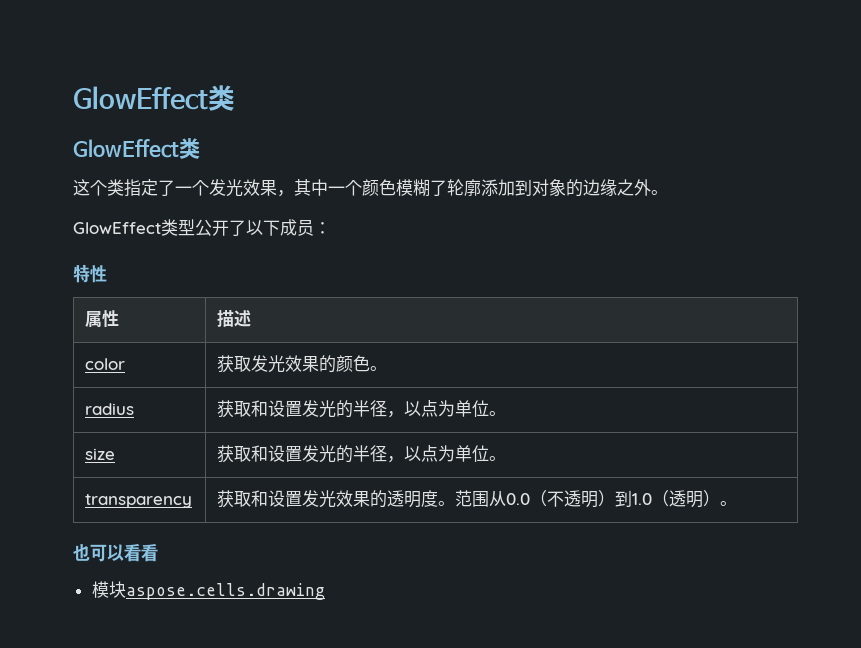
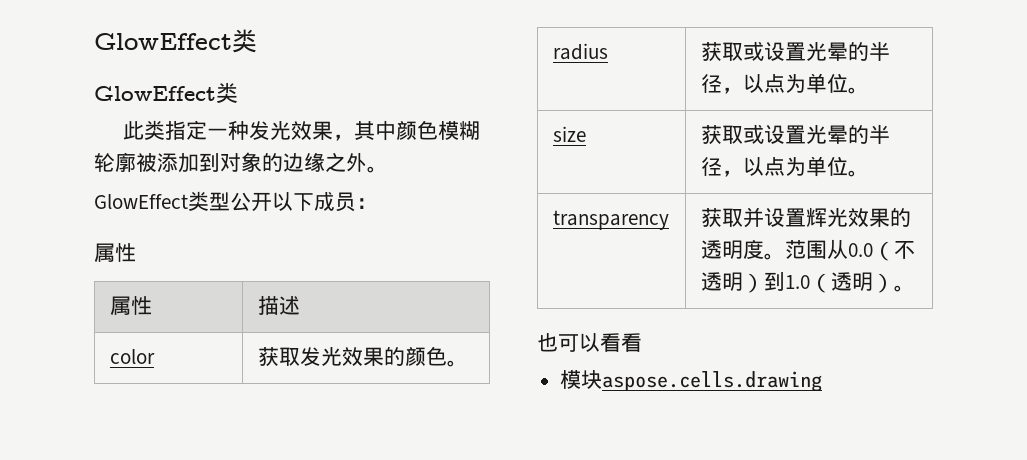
- 这个类指定了一个发光效果，其中一个颜色模糊了轮廓添加到对象的边缘之外。
+ 此类指定一种发光效果，其中颜色模糊轮廓被添加到对象的边缘之外。
- GlowEffect类型公开了以下成员：
- 特性
+ GlowEffect类型公开以下成员：
+ 属性
- radius | 获取和设置发光的半径，以点为单位。
+ radius | 获取或设置光晕的半径，以点为单位。
- size | 获取和设置发光的半径，以点为单位。
+ size | 获取或设置光晕的半径，以点为单位。
- transparency | 获取和设置发光效果的透明度。范围从0.0（不透明）到1.0（透明）。
+ transparency | 获取并设置辉光效果的透明度。范围从0.0（不透明）到1.0（透明）。

